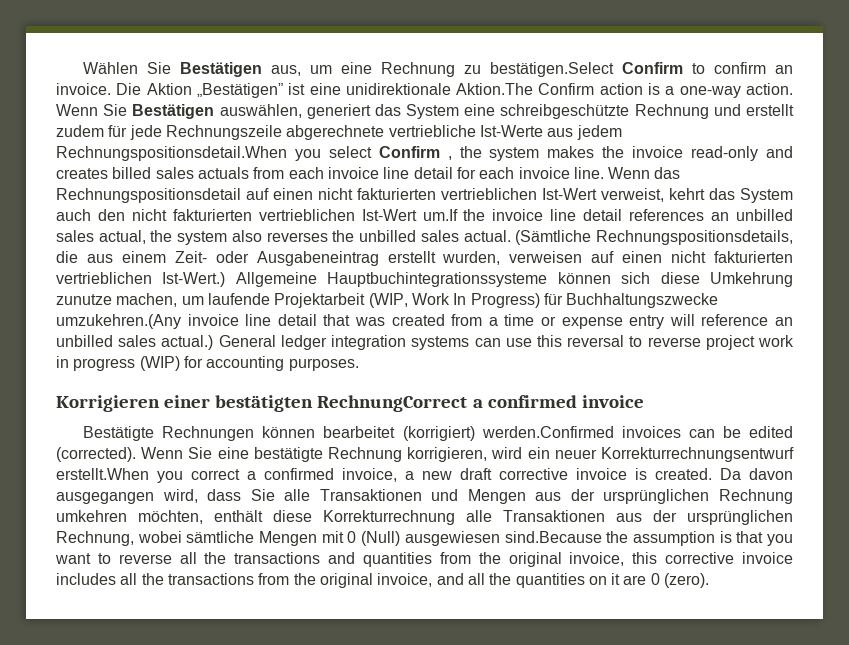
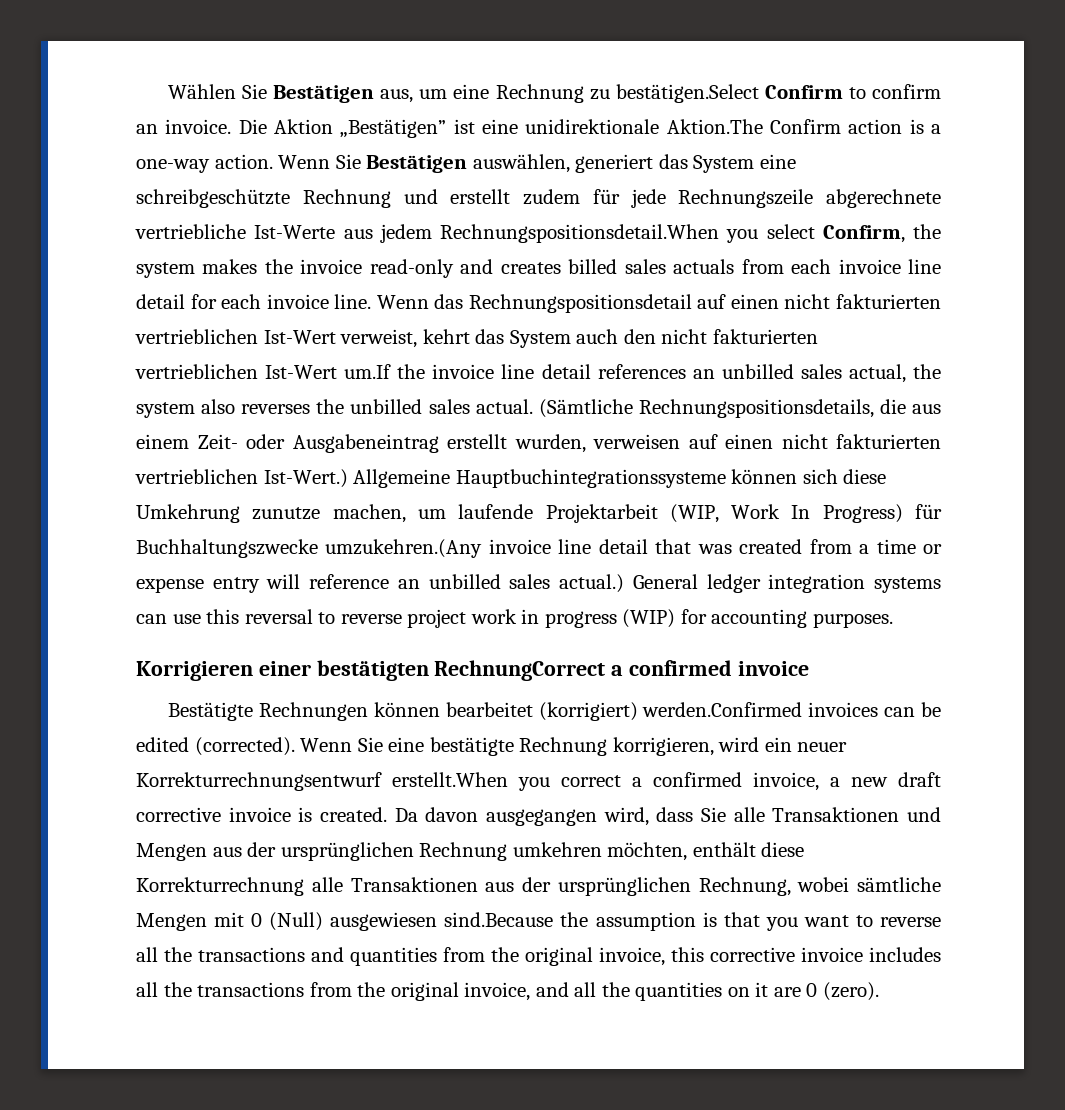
- Wenn Sie Bestätigen auswählen, generiert das System eine schreibgeschützte Rechnung und erstellt zudem für jede Rechnungszeile abgerechnete vertriebliche Ist-Werte aus jedem Rechnungspositionsdetail.When you select Confirm , the system makes the invoice read-only and creates billed sales actuals from each invoice line detail for each invoice line.
+ Wenn Sie Bestätigen auswählen, generiert das System eine schreibgeschützte Rechnung und erstellt zudem für jede Rechnungszeile abgerechnete vertriebliche Ist-Werte aus jedem Rechnungspositionsdetail.When you select Confirm, the system makes the invoice read-only and creates billed sales actuals from each invoice line detail for each invoice line.

